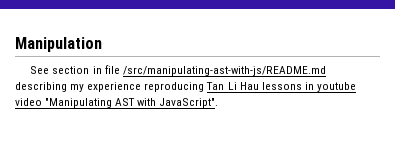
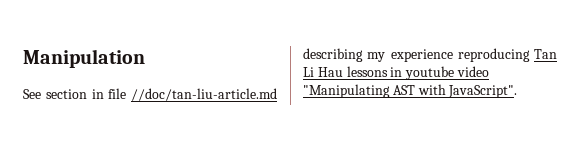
- See section in file /src/manipulating-ast-with-js/README.md describing my experience reproducing Tan Li Hau lessons in youtube video "Manipulating AST with JavaScript".
+ See section in file //doc/tan-liu-article.md describing my experience reproducing Tan Li Hau lessons in youtube video "Manipulating AST with JavaScript".

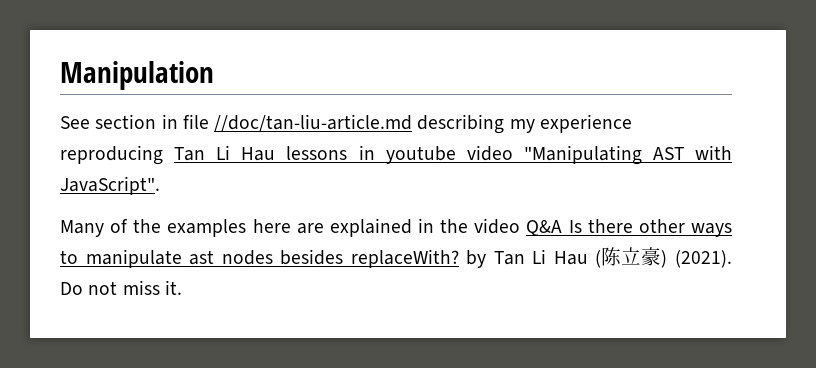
+ Many of the examples here are explained in the video Q&A Is there other ways to manipulate ast nodes besides replaceWith? by Tan Li Hau (陈立豪) (2021). Do not miss it.

